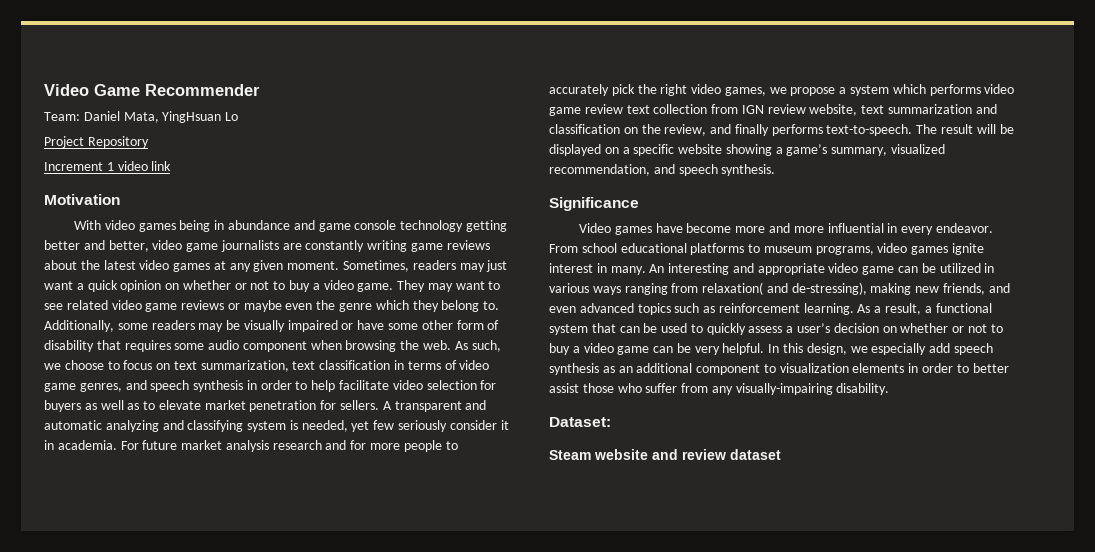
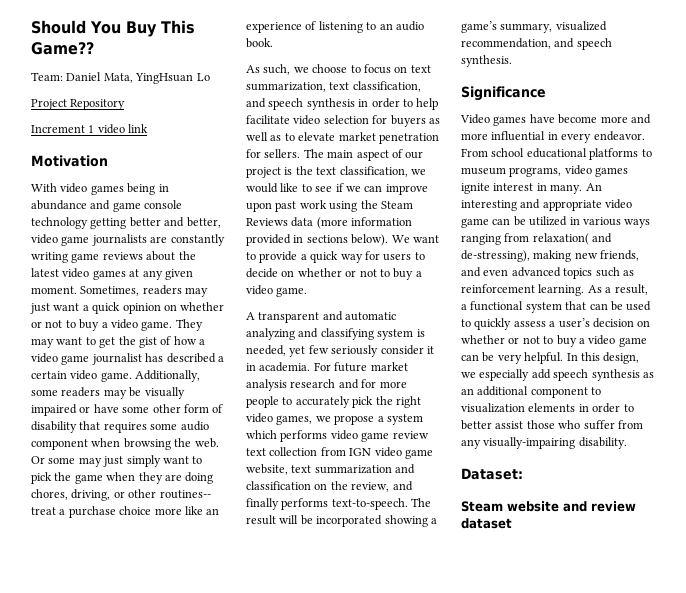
- Video Game Recommender
+ Should You Buy This Game??
- They may want to see related video game reviews or maybe even the genre which they belong to.
+ They may want to get the gist of how a video game journalist has described a certain video game.
- Additionally, some readers may be visually impaired or have some other form of disability that requires some audio component when browsing the web. As such, we choose to focus on text summarization, text classification in terms of video game genres, and speech synthesis in order to help facilitate video selection for buyers as well as to elevate market penetration for sellers. A transparent and automatic analyzing and classifying system is needed, yet few seriously consider it in academia.
+ Additionally, some readers may be visually impaired or have some other form of disability that requires some audio component when browsing the web. Or some may just simply want to pick the game when they are doing chores, driving, or other routines-- treat a purchase choice more like an experience of listening to an audio book.
+ As such, we choose to focus on text summarization, text classification, and speech synthesis in order to help facilitate video selection for buyers as well as to elevate market penetration for sellers. The main aspect of our project is the text classification, we would like to see if we can improve upon past work using the Steam Reviews data (more information provided in sections below). We want to provide a quick way for users to decide on whether or not to buy a video game.
+ A transparent and automatic analyzing and classifying system is needed, yet few seriously consider it in academia.
- For future market analysis research and for more people to accurately pick the right video games, we propose a system which performs video game review text collection from IGN review website, text summarization and classification on the review, and finally performs text-to-speech.
+ For future market analysis research and for more people to accurately pick the right video games, we propose a system which performs video game review text collection from IGN video game website, text summarization and classification on the review, and finally performs text-to-speech.
- The result will be displayed on a specific website showing a game’s summary, visualized recommendation, and speech synthesis.
+ The result will be incorporated showing a game’s summary, visualized recommendation, and speech synthesis.

